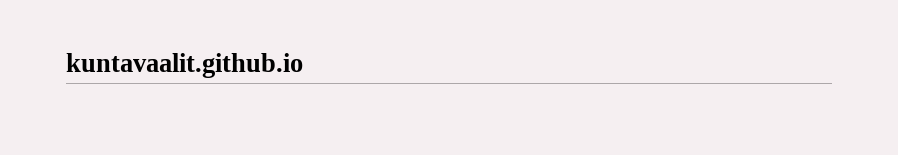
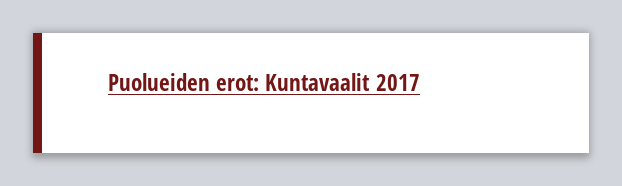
- kuntavaalit.github.io
+ Puolueiden erot: Kuntavaalit 2017

